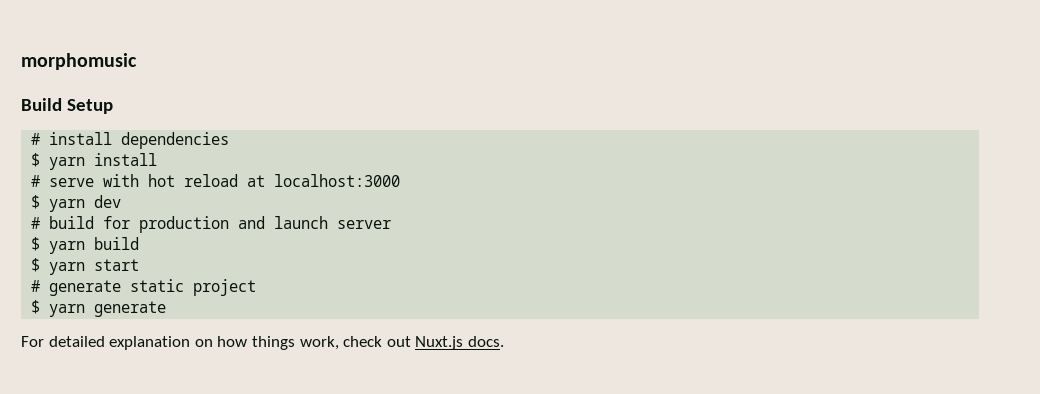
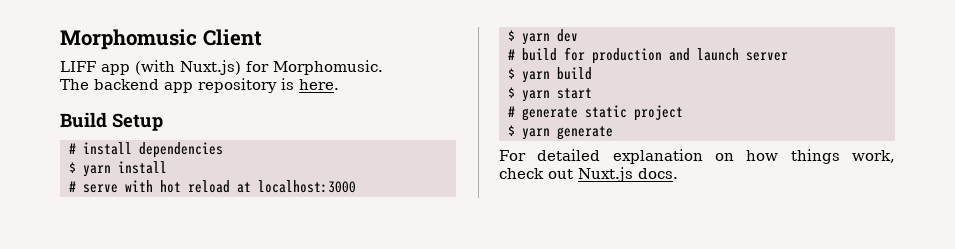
- morphomusic
+ Morphomusic Client
+ LIFF app (with Nuxt.js) for Morphomusic.
+ The backend app repository is here.

